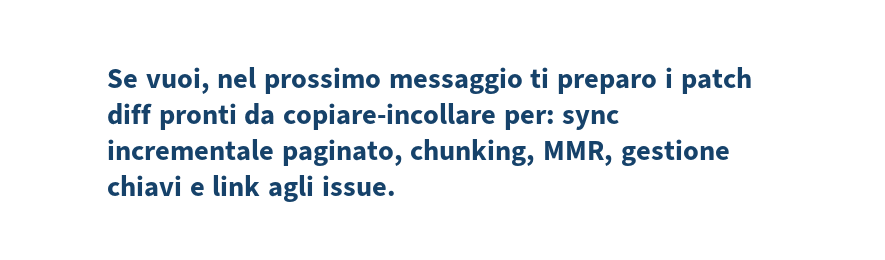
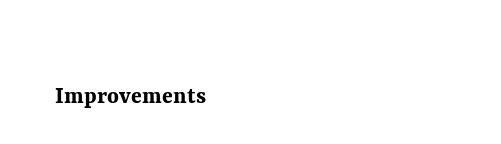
- Se vuoi, nel prossimo messaggio ti preparo i patch diff pronti da copiare-incollare per: sync incrementale paginato, chunking, MMR, gestione chiavi e link agli issue.
+ Improvements

